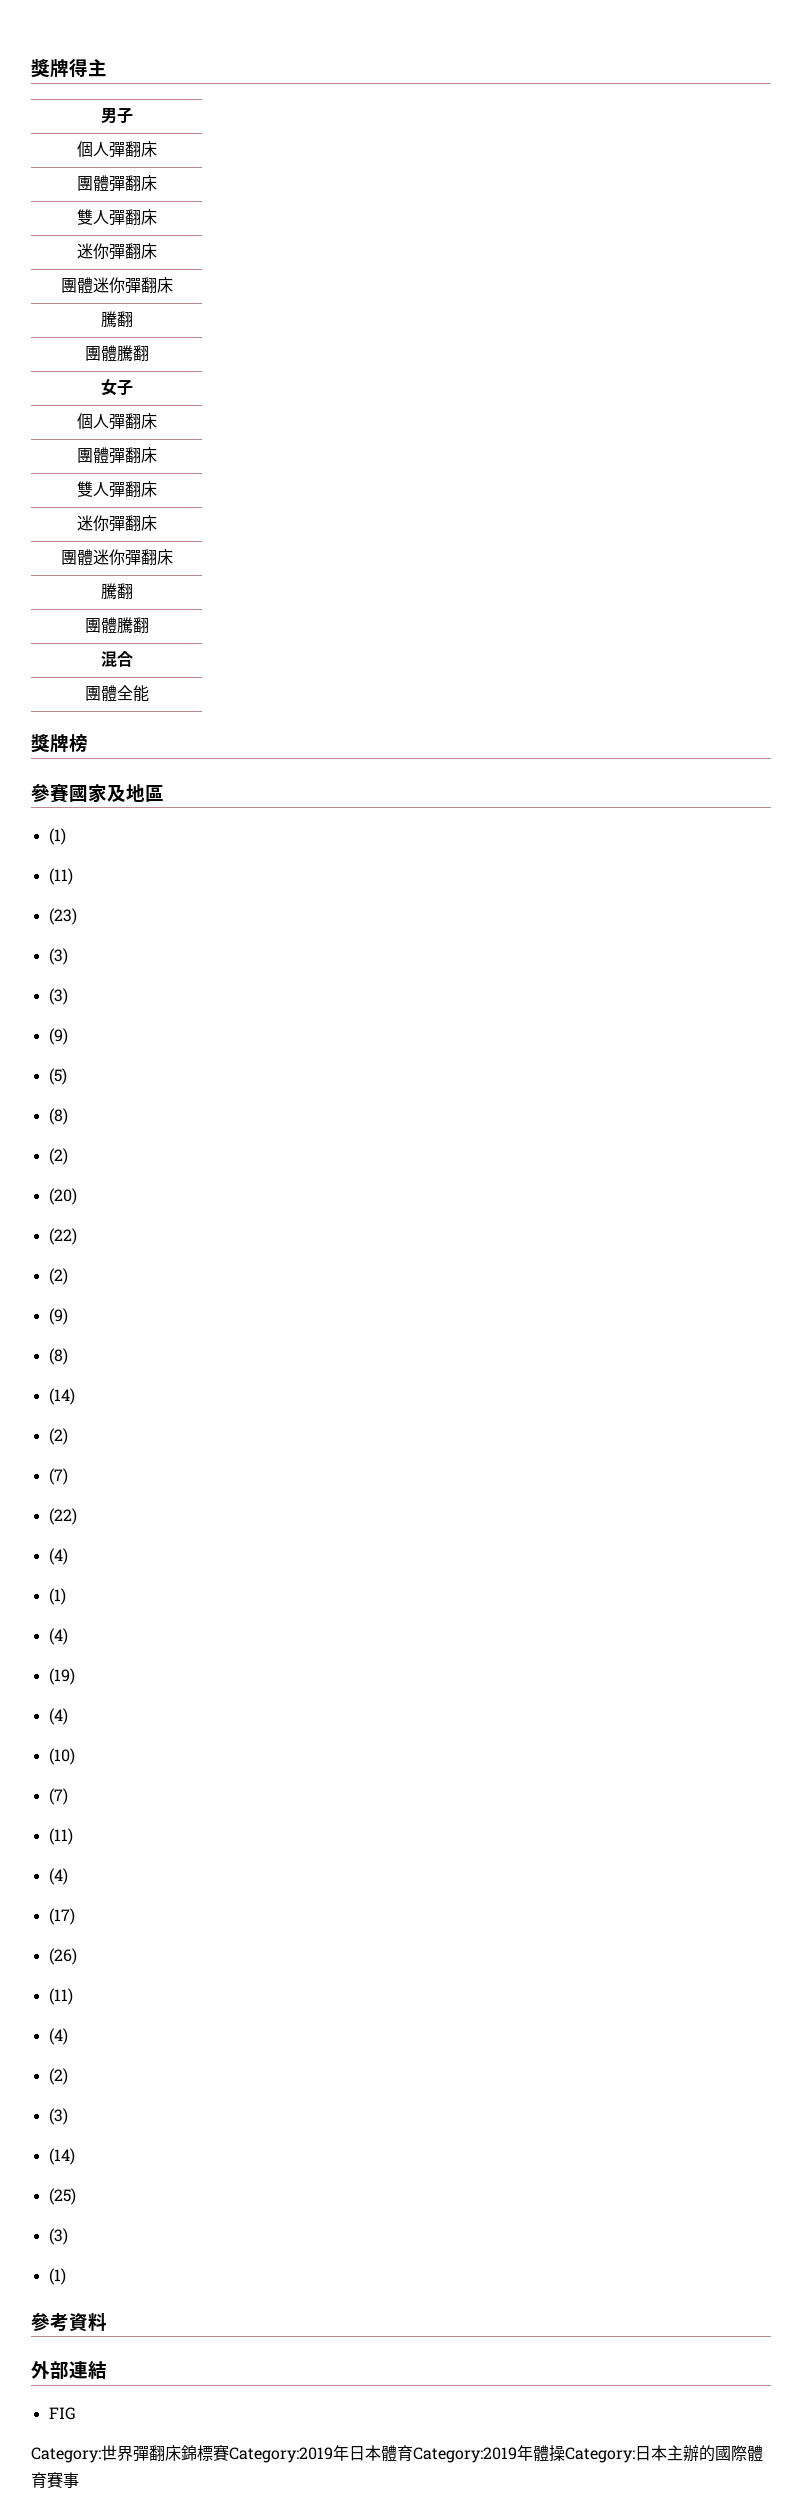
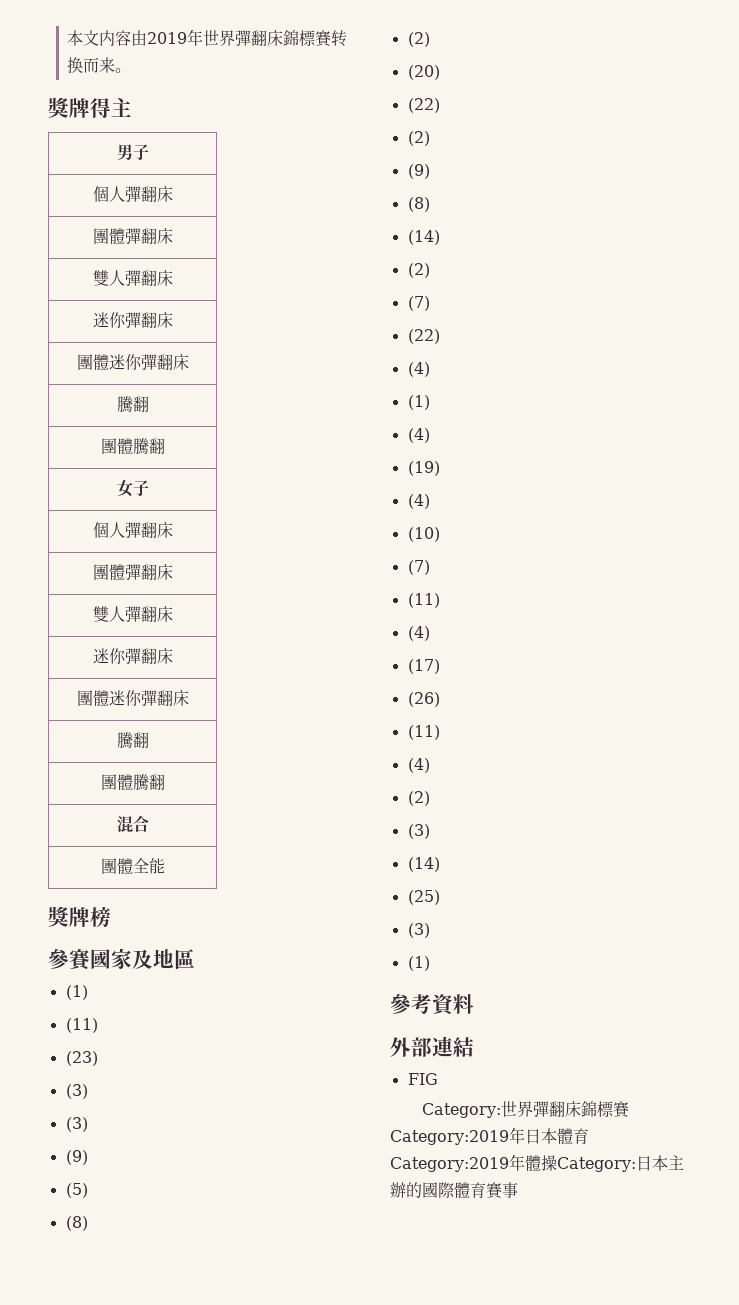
+ 本文内容由2019年世界彈翻床錦標賽转换而来。

